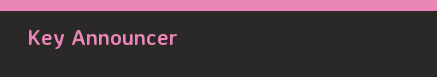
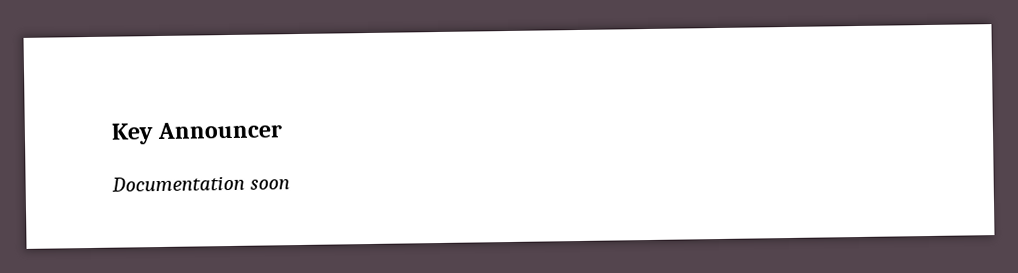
+ Documentation soon

